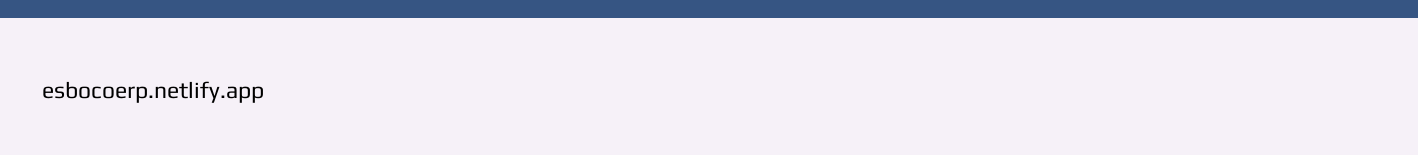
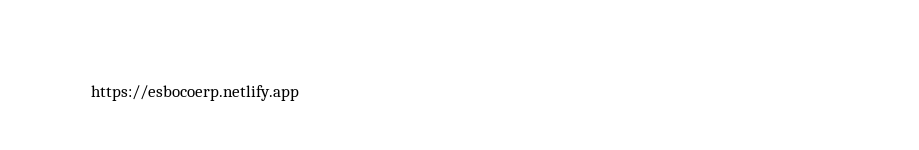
- esbocoerp.netlify.app
+ https://esbocoerp.netlify.app

